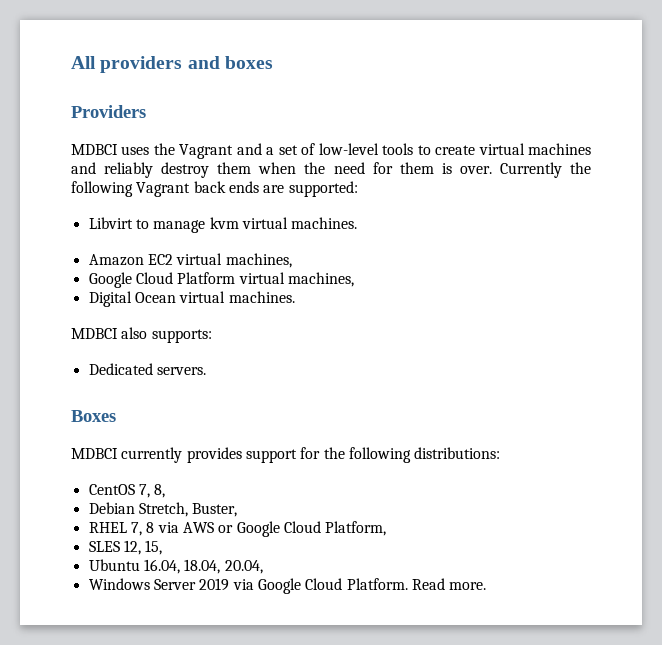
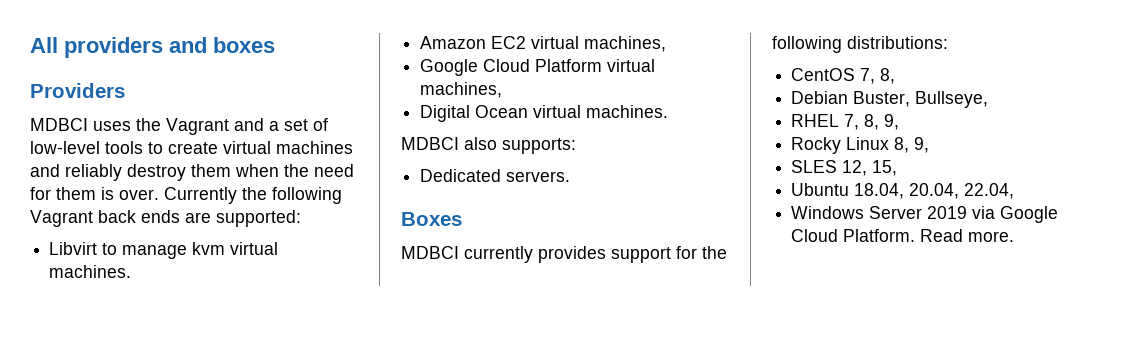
- Debian Stretch, Buster,
+ Debian Buster, Bullseye,
- RHEL 7, 8 via AWS or Google Cloud Platform,
+ RHEL 7, 8, 9,
+ Rocky Linux 8, 9,
- Ubuntu 16.04, 18.04, 20.04,
+ Ubuntu 18.04, 20.04, 22.04,

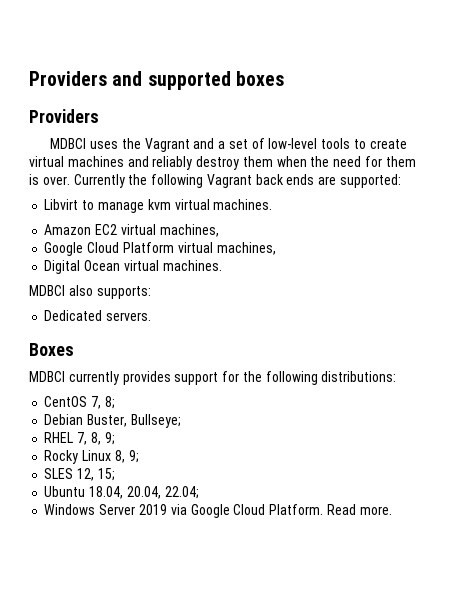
- All providers and boxes
+ Providers and supported boxes
- CentOS 7, 8,
+ CentOS 7, 8;
- Debian Buster, Bullseye,
+ Debian Buster, Bullseye;
- RHEL 7, 8, 9,
+ RHEL 7, 8, 9;
- Rocky Linux 8, 9,
+ Rocky Linux 8, 9;
- SLES 12, 15,
+ SLES 12, 15;
- Ubuntu 18.04, 20.04, 22.04,
+ Ubuntu 18.04, 20.04, 22.04;

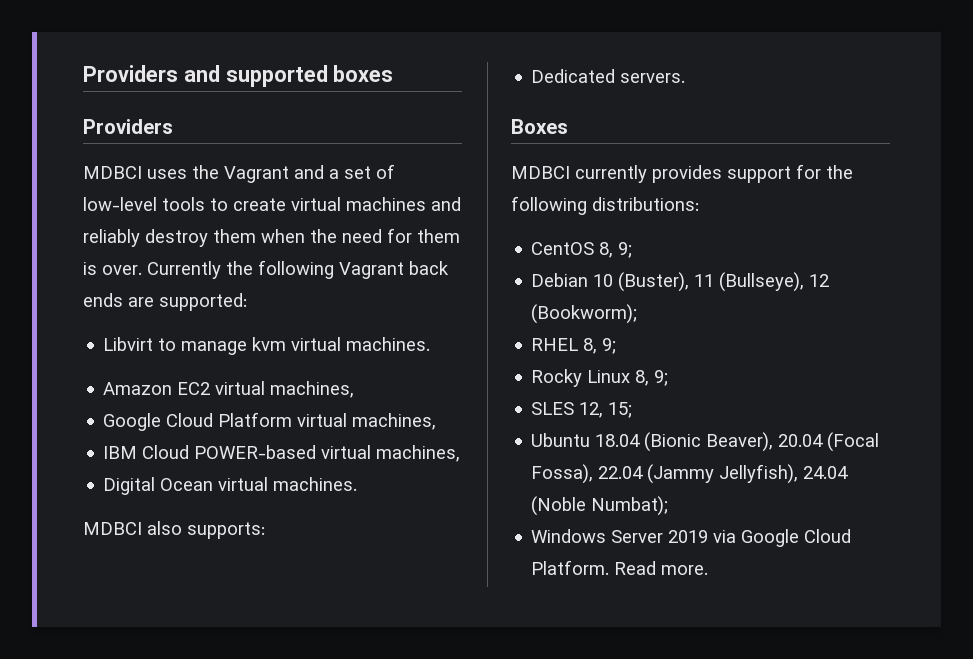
+ IBM Cloud POWER-based virtual machines,
- CentOS 7, 8;
+ CentOS 8, 9;
- Debian Buster, Bullseye;
+ Debian 10 (Buster), 11 (Bullseye), 12 (Bookworm);
- RHEL 7, 8, 9;
+ RHEL 8, 9;
- Ubuntu 18.04, 20.04, 22.04;
+ Ubuntu 18.04 (Bionic Beaver), 20.04 (Focal Fossa), 22.04 (Jammy Jellyfish), 24.04 (Noble Numbat);

